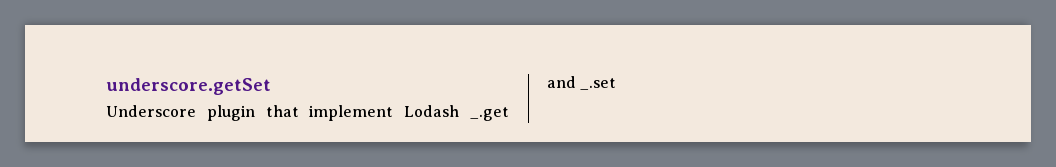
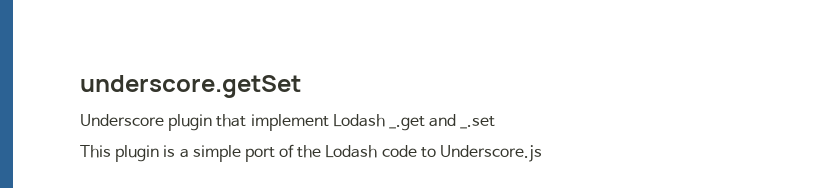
+ This plugin is a simple port of the Lodash code to Underscore.js

